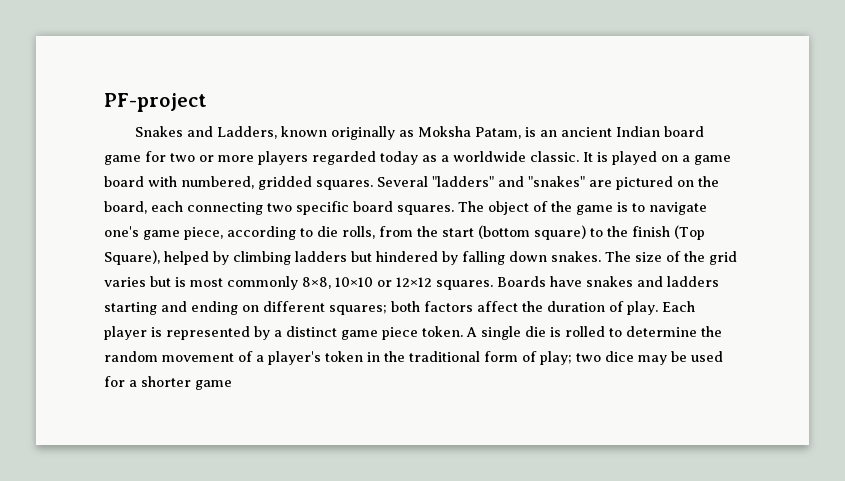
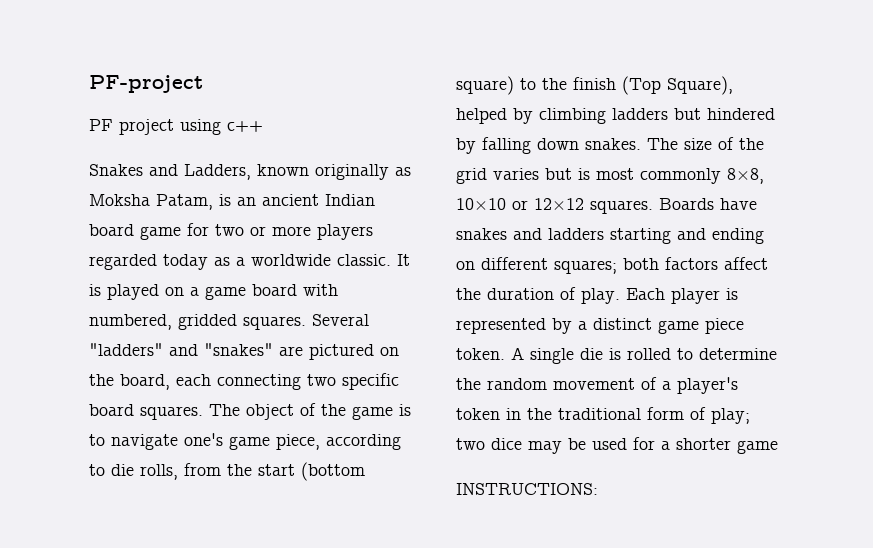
+ PF project using c++
+ INSTRUCTIONS:

